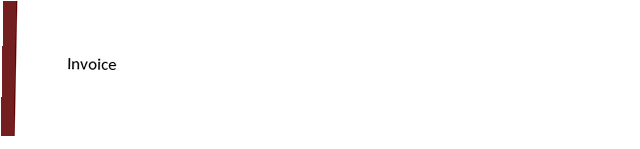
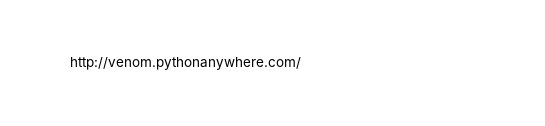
- Invoice
+ http://venom.pythonanywhere.com/

